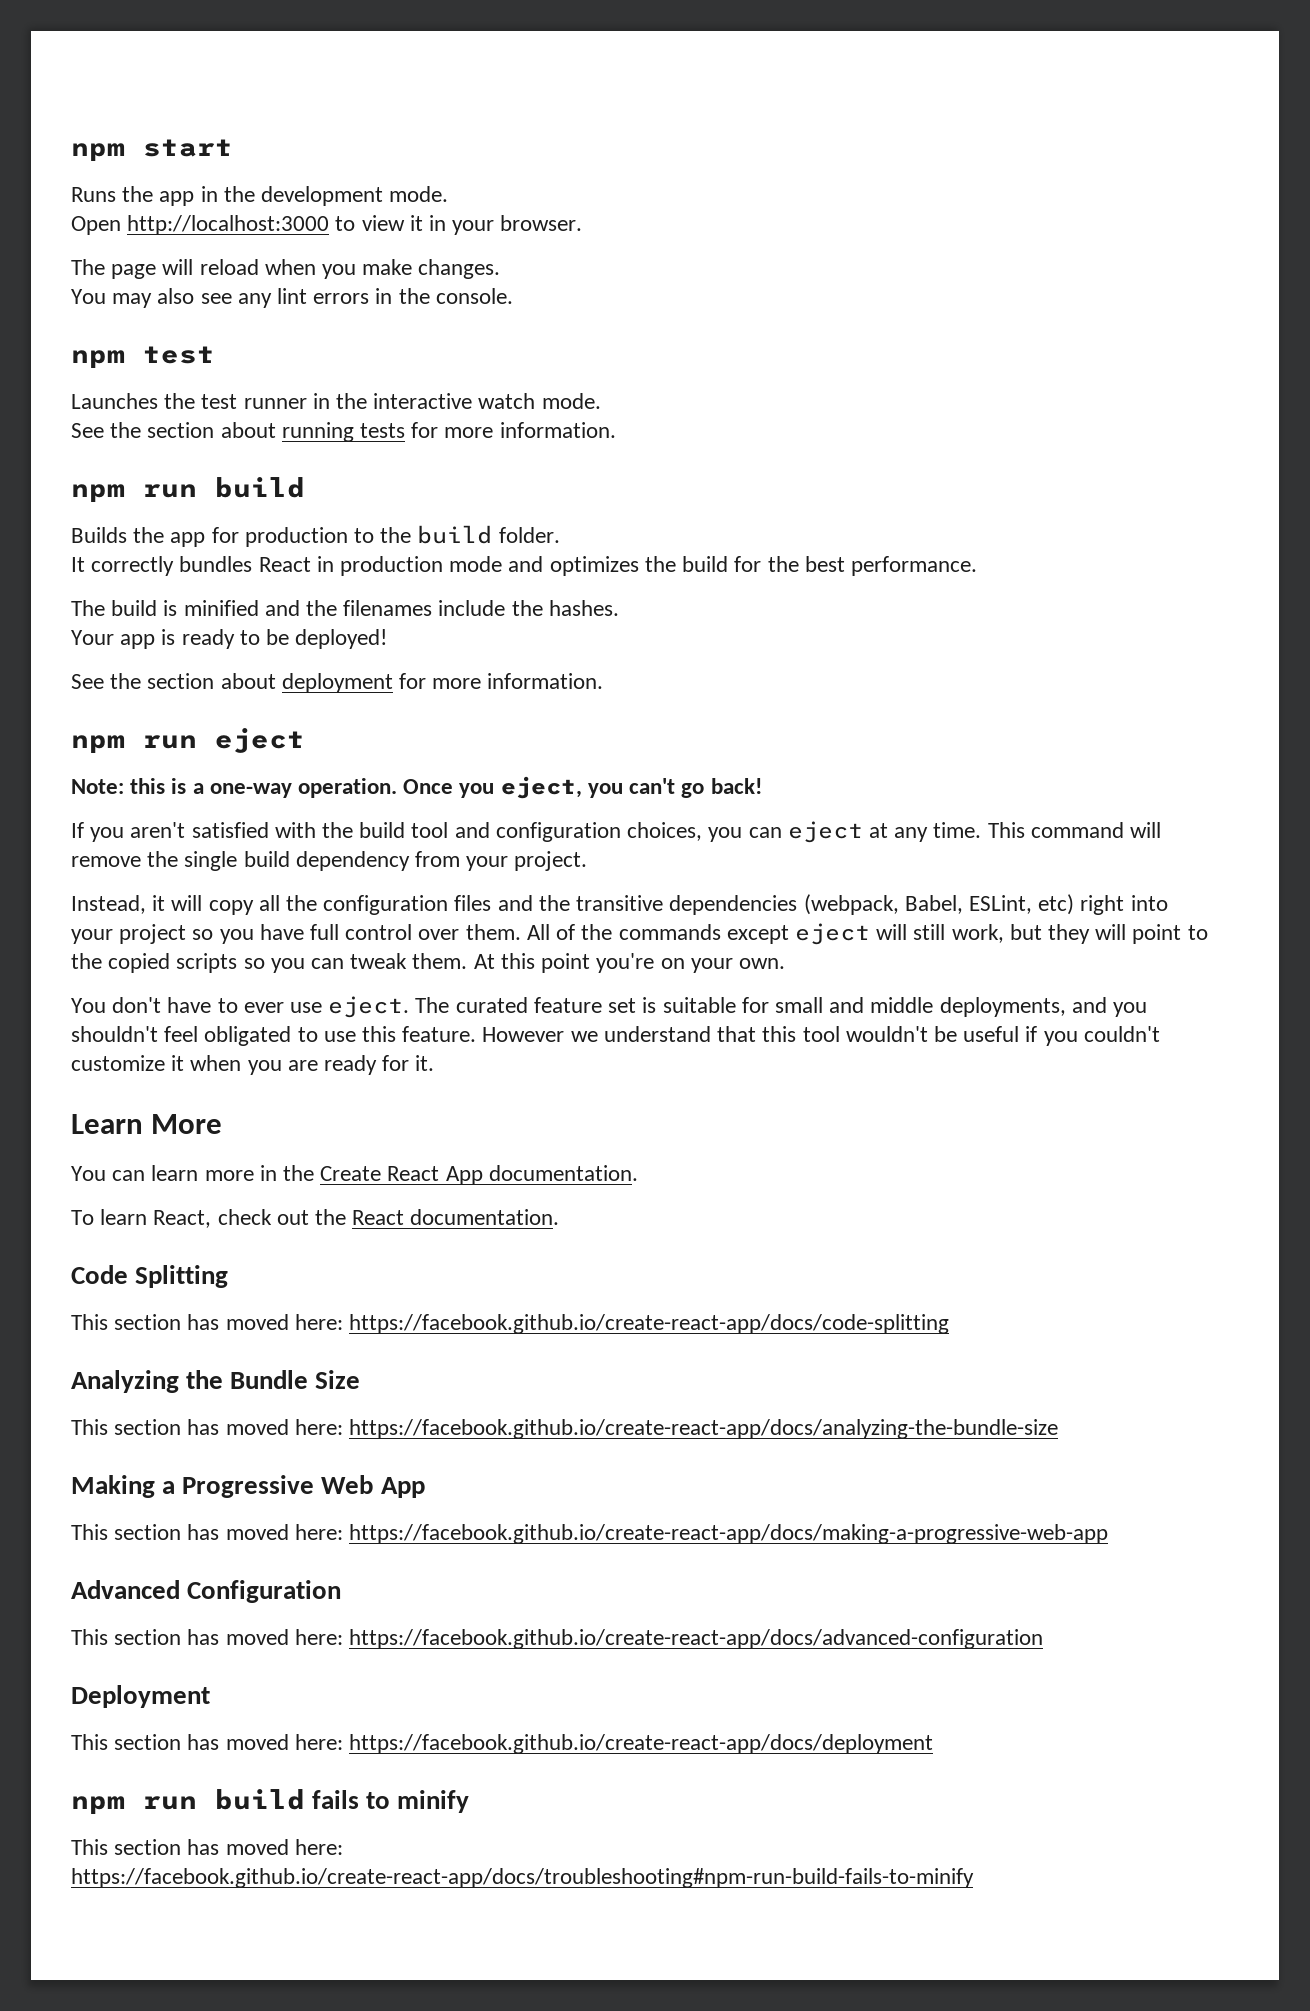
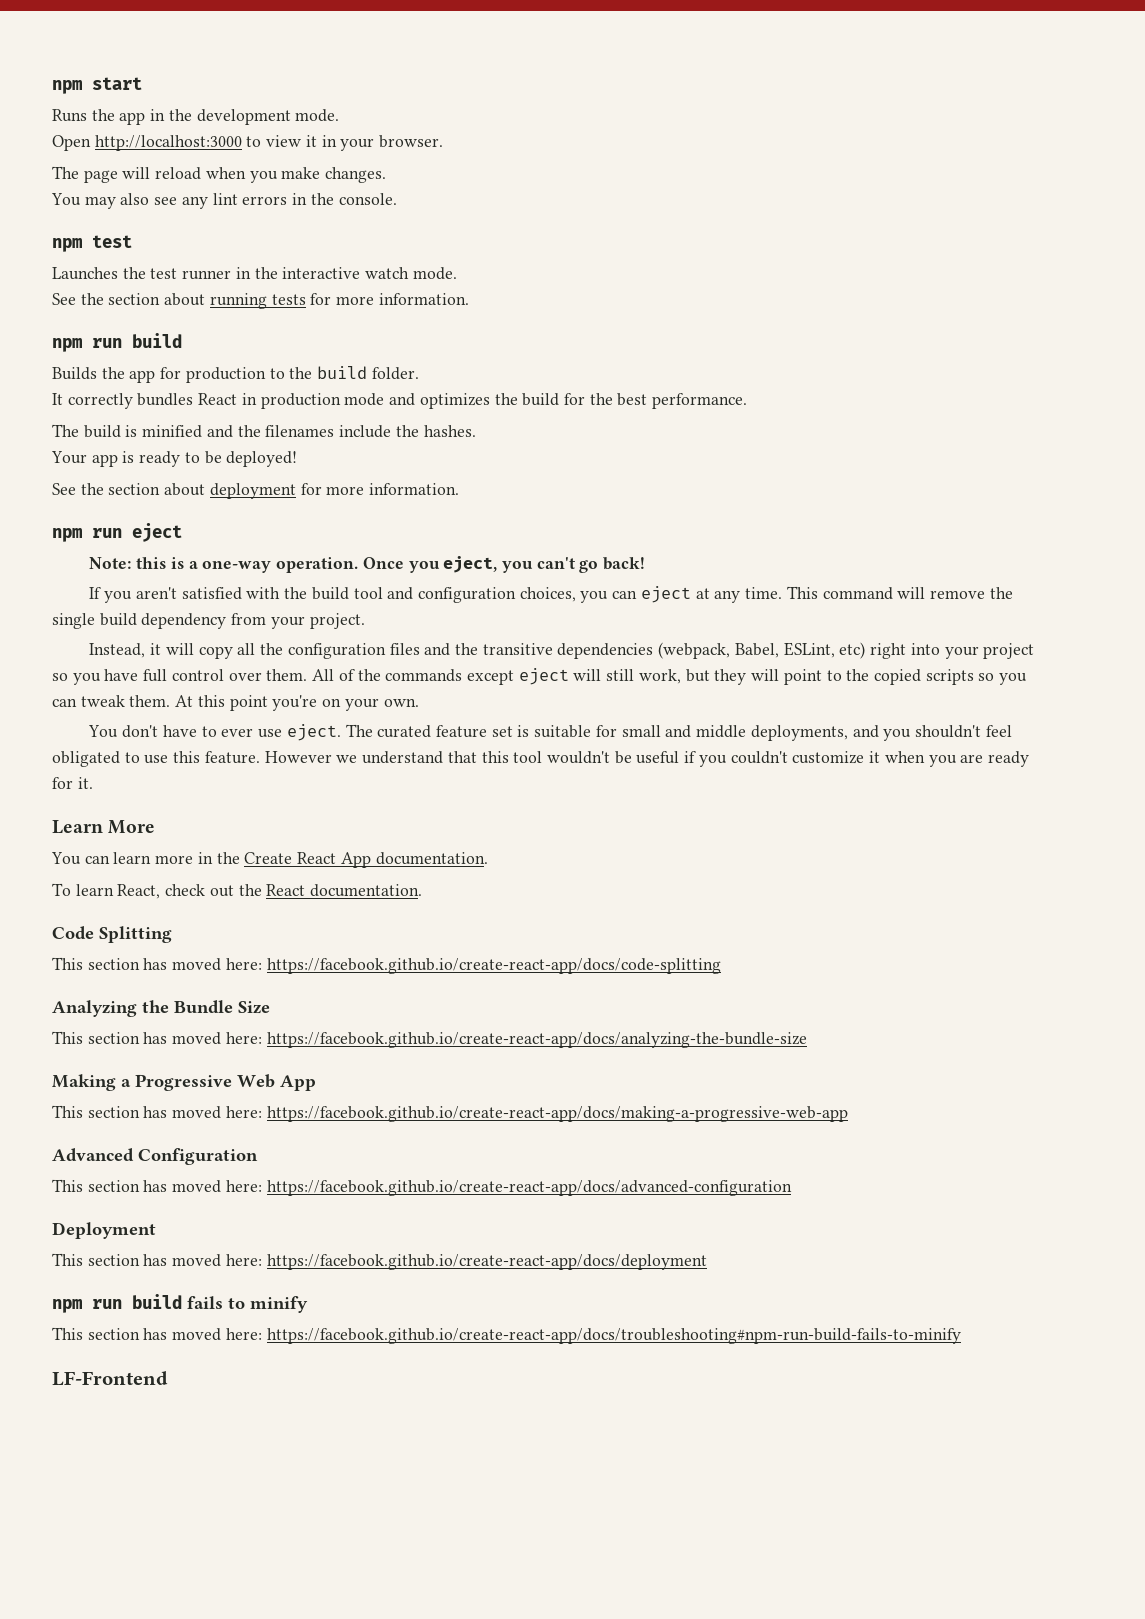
+ LF-Frontend

